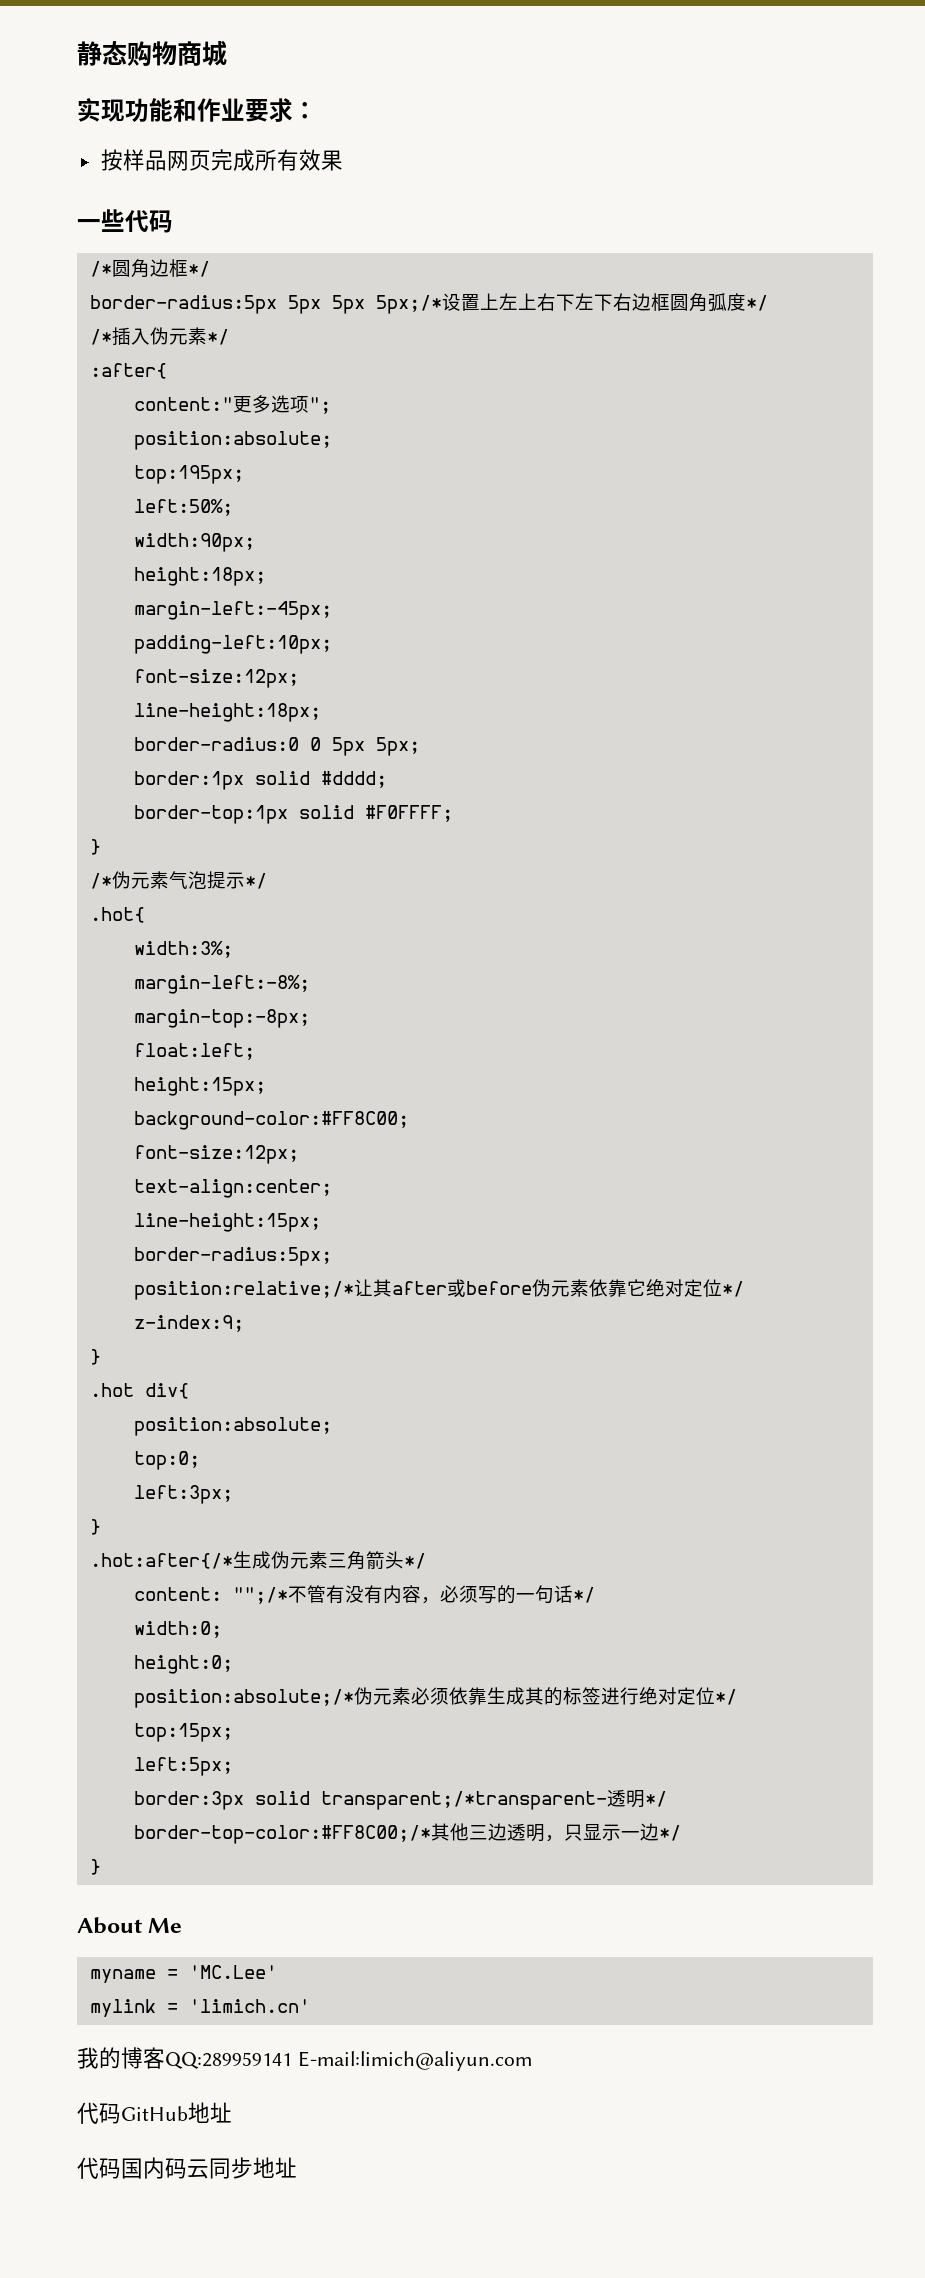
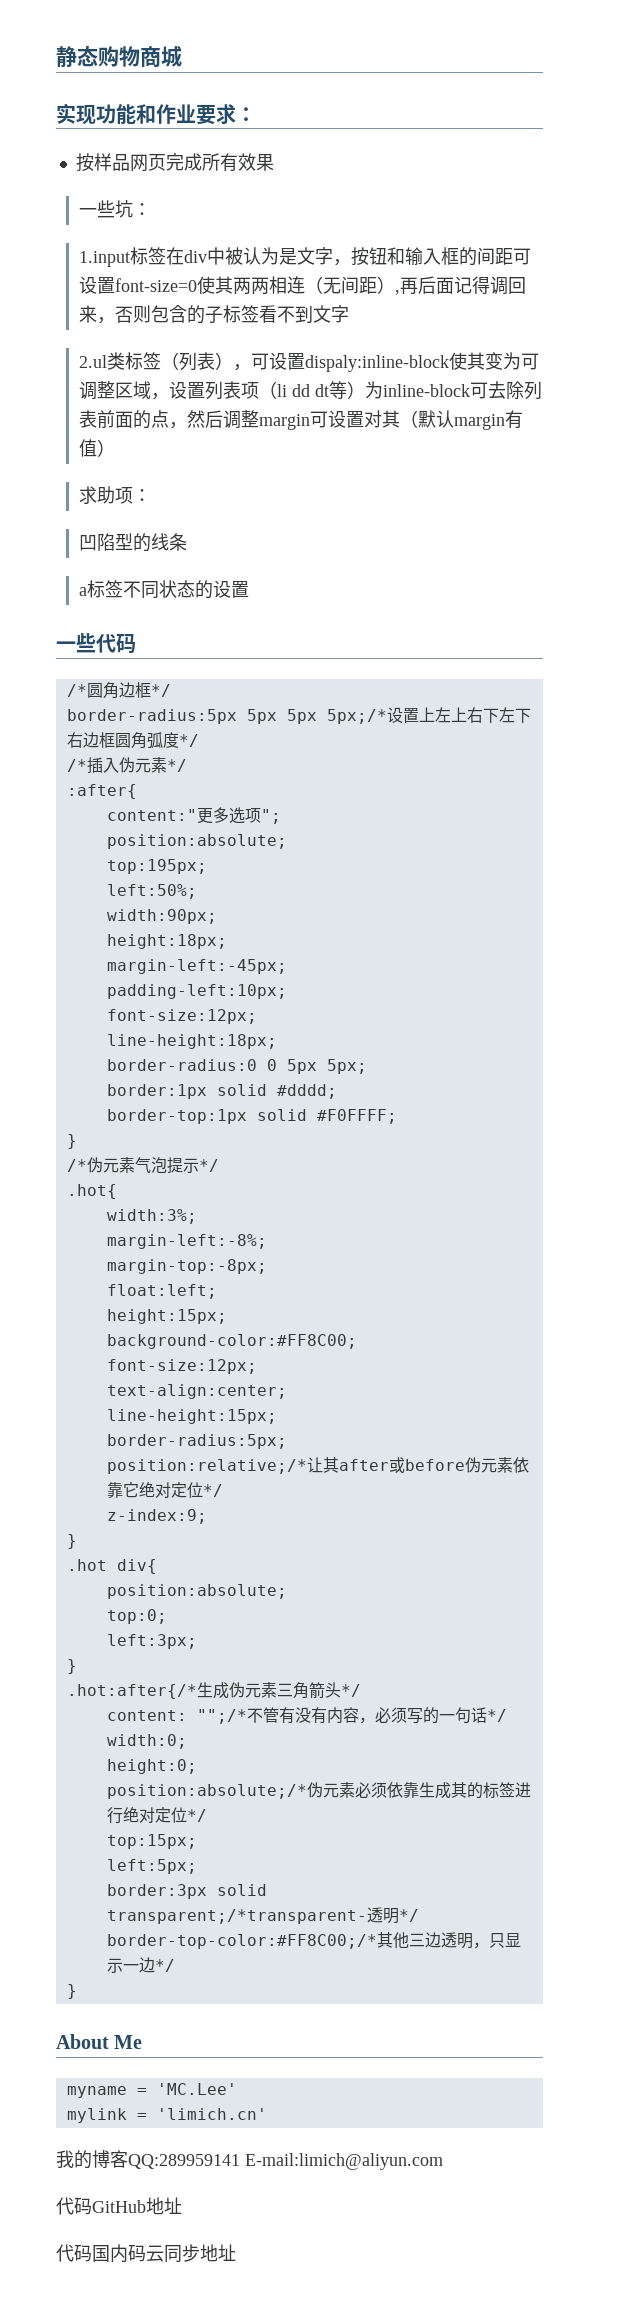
+ 一些坑：
+ 1.input标签在div中被认为是文字，按钮和输入框的间距可设置font-size=0使其两两相连（无间距）,再后面记得调回来，否则包含的子标签看不到文字
+ 2.ul类标签（列表），可设置dispaly:inline-block使其变为可调整区域，设置列表项（li dd dt等）为inline-block可去除列表前面的点，然后调整margin可设置对其（默认margin有值）
+ 求助项：
+ 凹陷型的线条
+ a标签不同状态的设置

